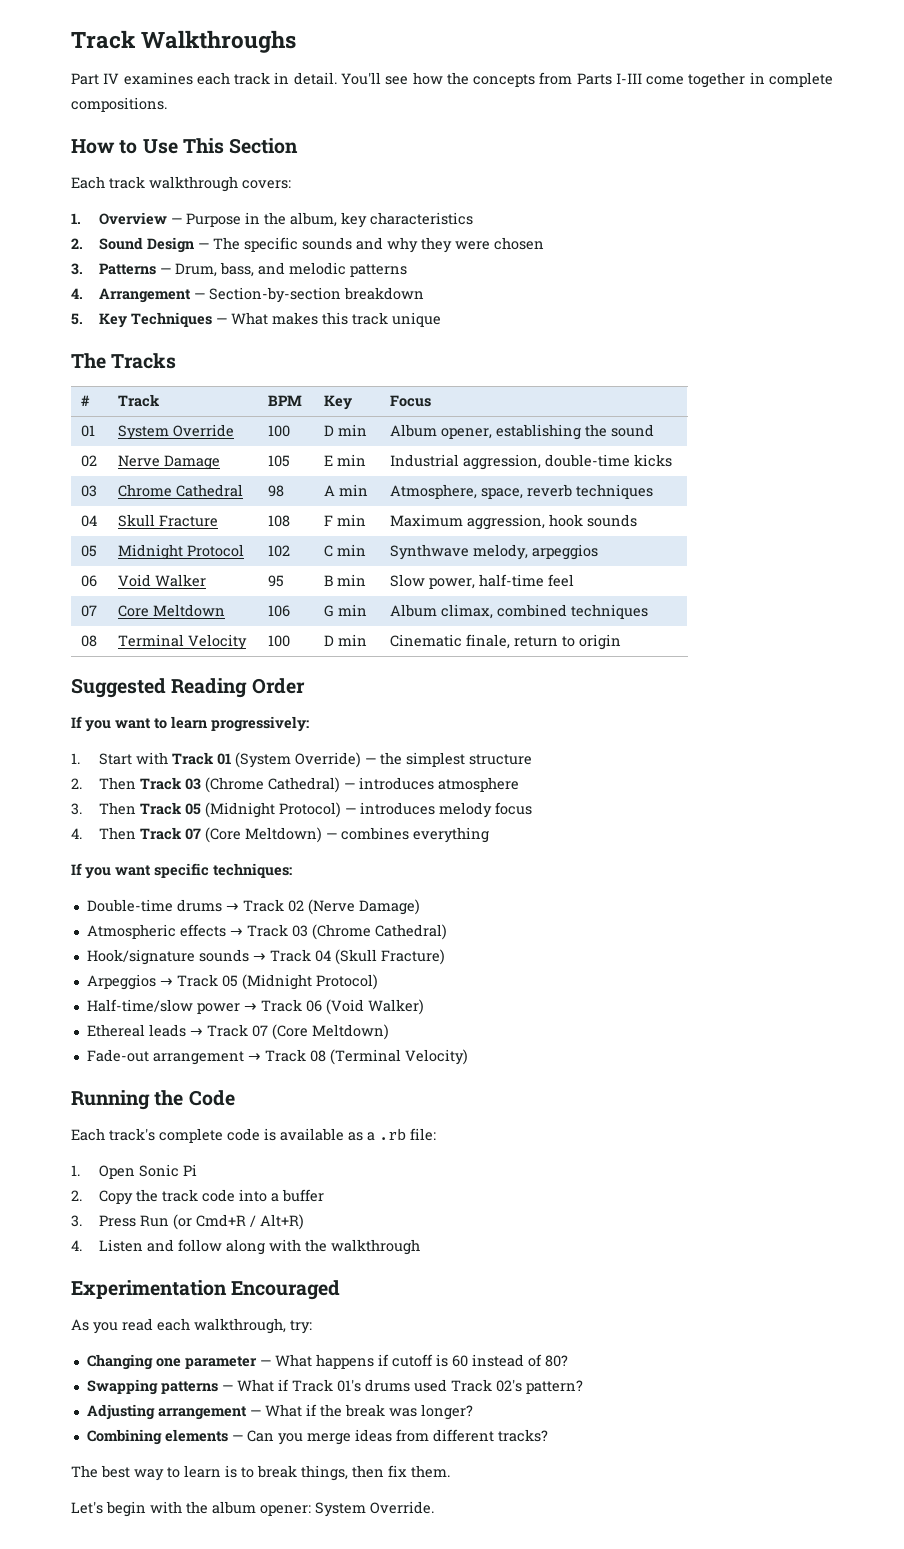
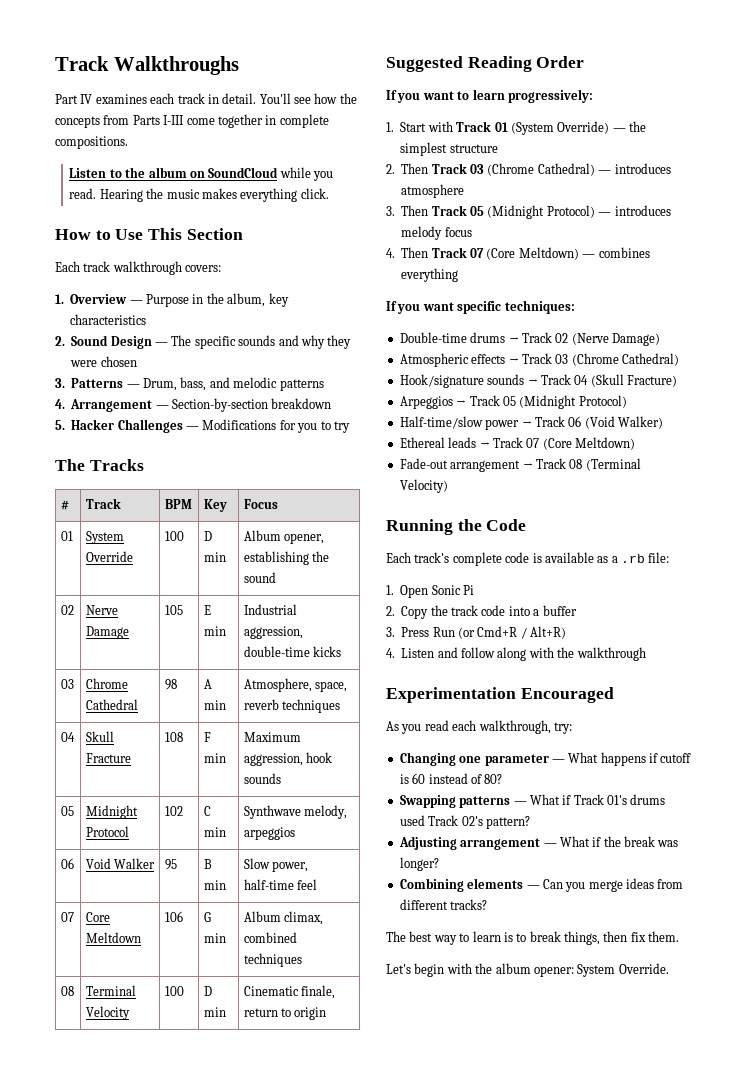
+ Listen to the album on SoundCloud while you read. Hearing the music makes everything click.
- 5. Key Techniques — What makes this track unique
+ 5. Hacker Challenges — Modifications for you to try

